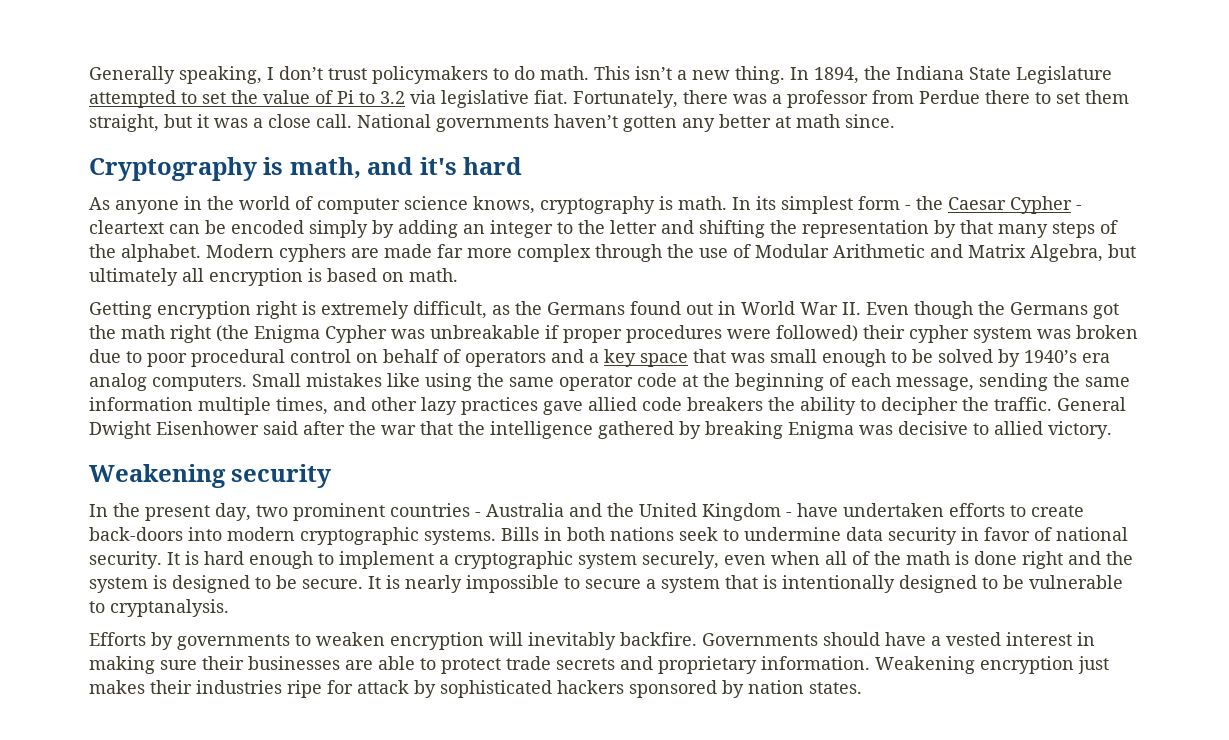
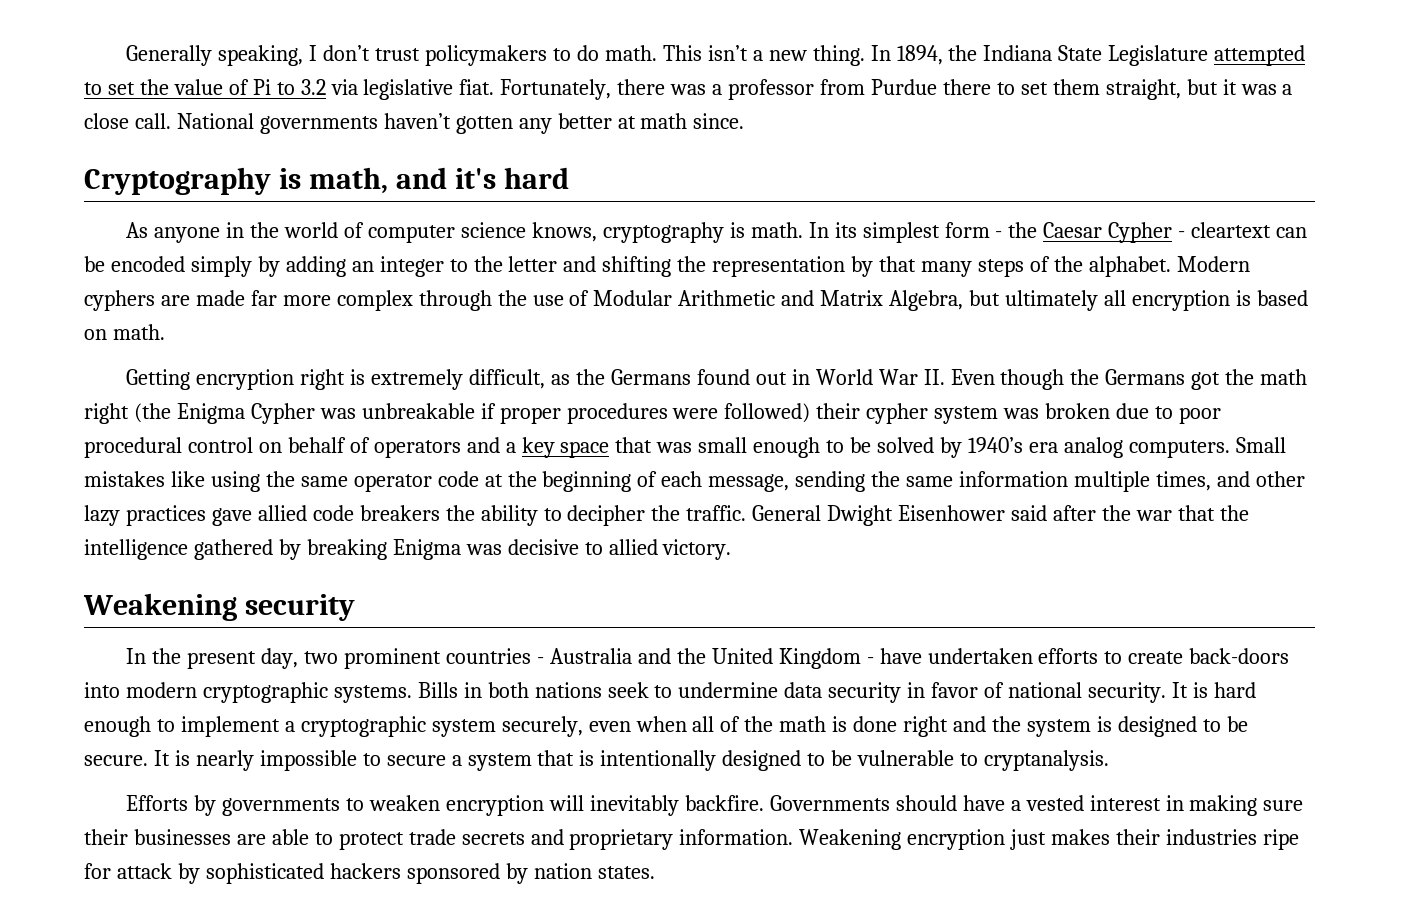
- Fortunately, there was a professor from Perdue there to set them straight, but it was a close call.
+ Fortunately, there was a professor from Purdue there to set them straight, but it was a close call.

